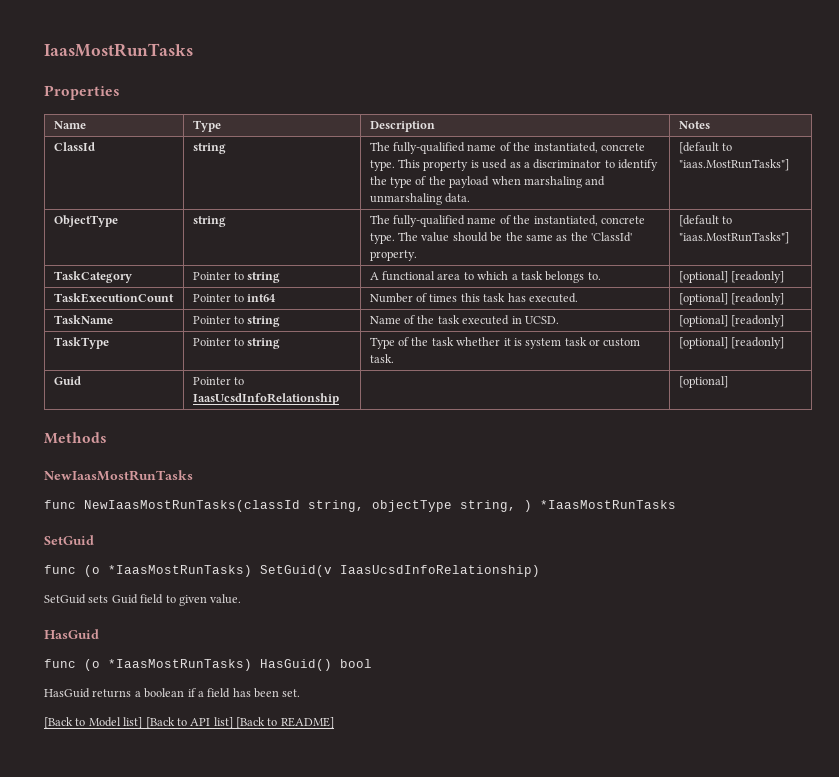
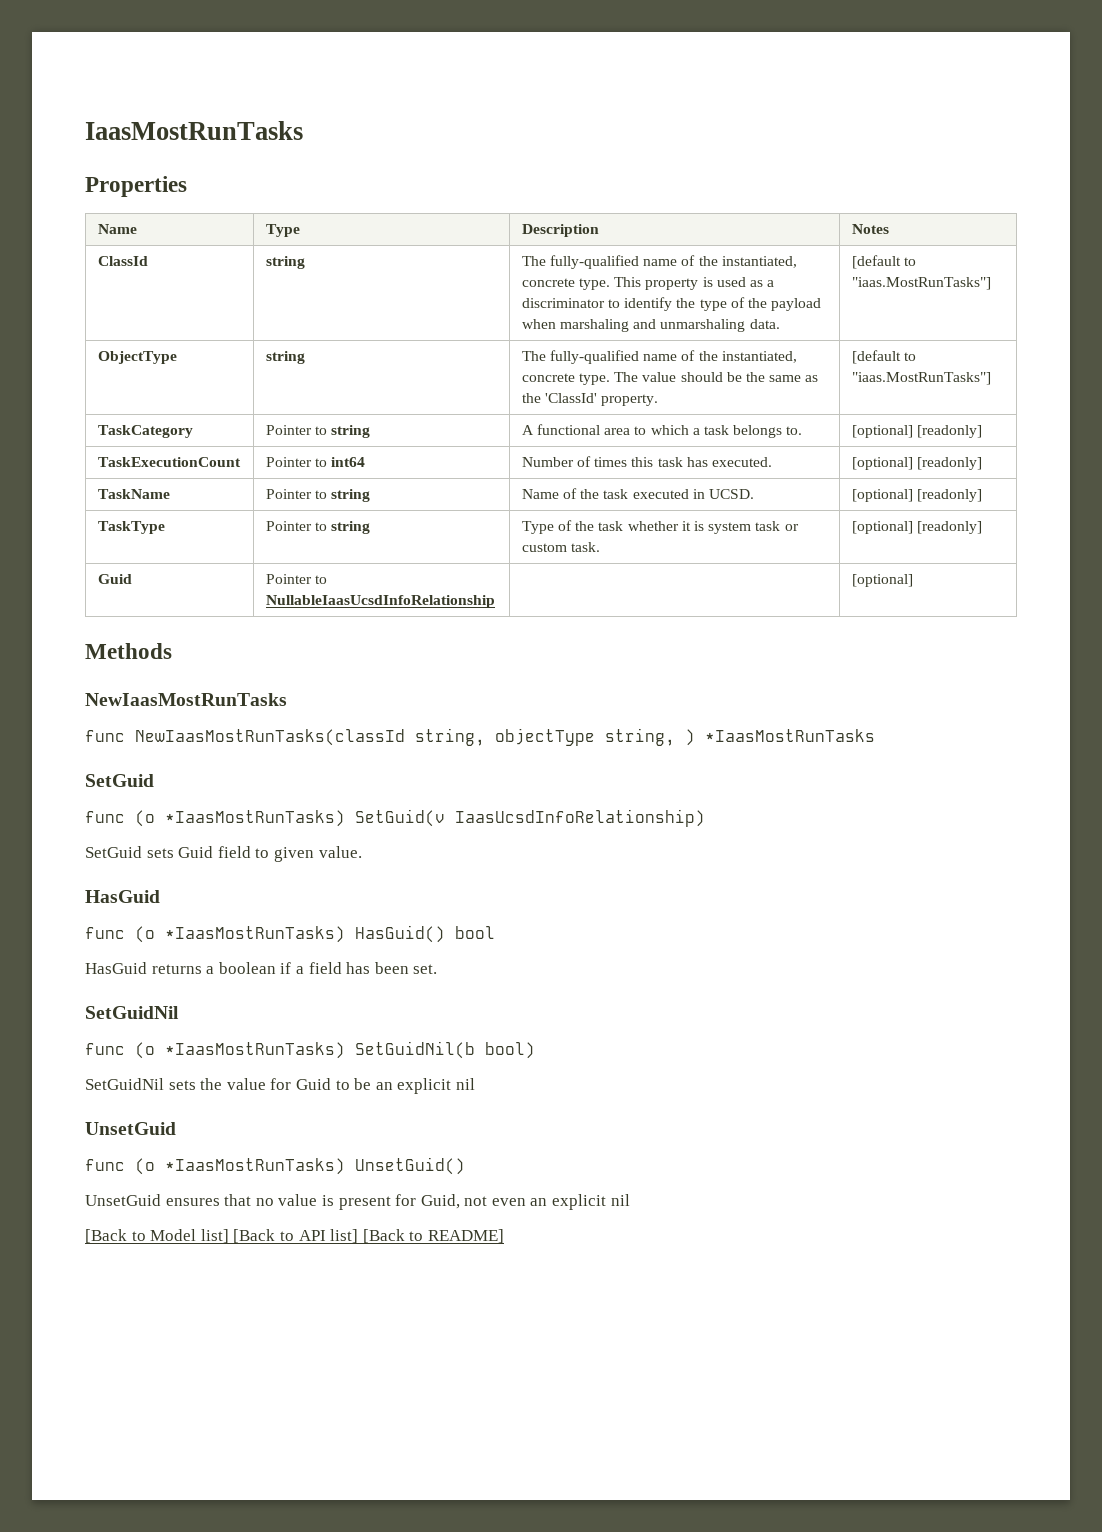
- Guid | Pointer to IaasUcsdInfoRelationship | | [optional]
+ Guid | Pointer to NullableIaasUcsdInfoRelationship | | [optional]
  HasGuid returns a boolean if a field has been set.
+ SetGuidNil
+ func (o *IaasMostRunTasks) SetGuidNil(b bool)
+ SetGuidNil sets the value for Guid to be an explicit nil
+ UnsetGuid
+ func (o *IaasMostRunTasks) UnsetGuid()
+ UnsetGuid ensures that no value is present for Guid, not even an explicit nil

